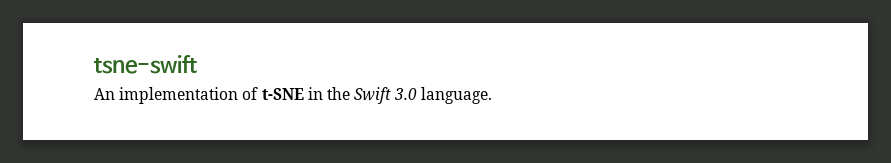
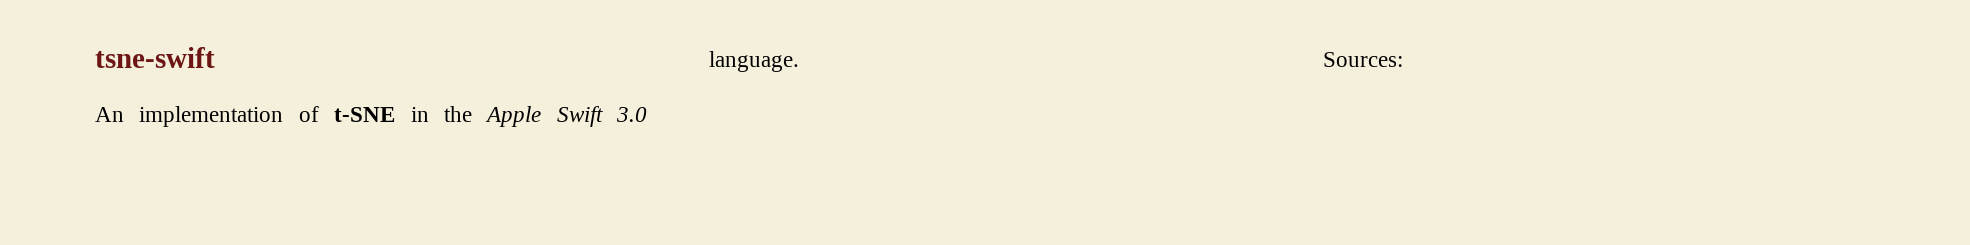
- An implementation of t-SNE in the Swift 3.0 language.
+ An implementation of t-SNE in the Apple Swift 3.0 language.
+ Sources:

